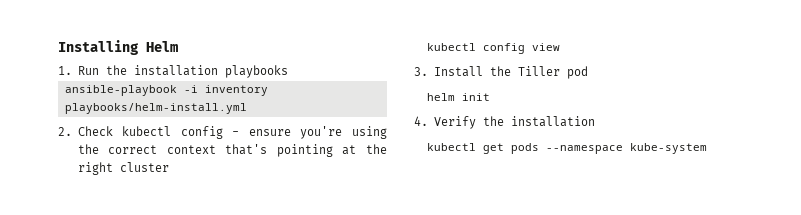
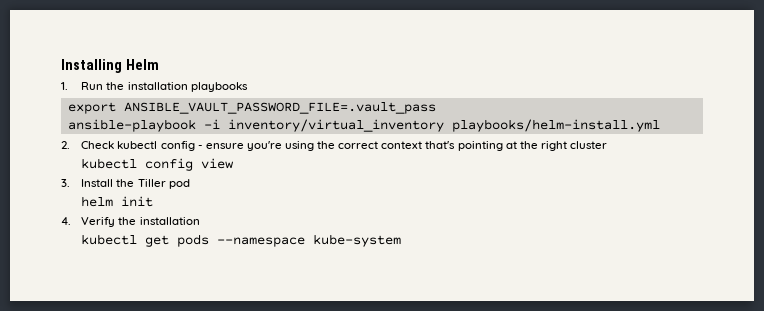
+ export ANSIBLE_VAULT_PASSWORD_FILE=.vault_pass
- ansible-playbook -i inventory playbooks/helm-install.yml
+ ansible-playbook -i inventory/virtual_inventory playbooks/helm-install.yml

